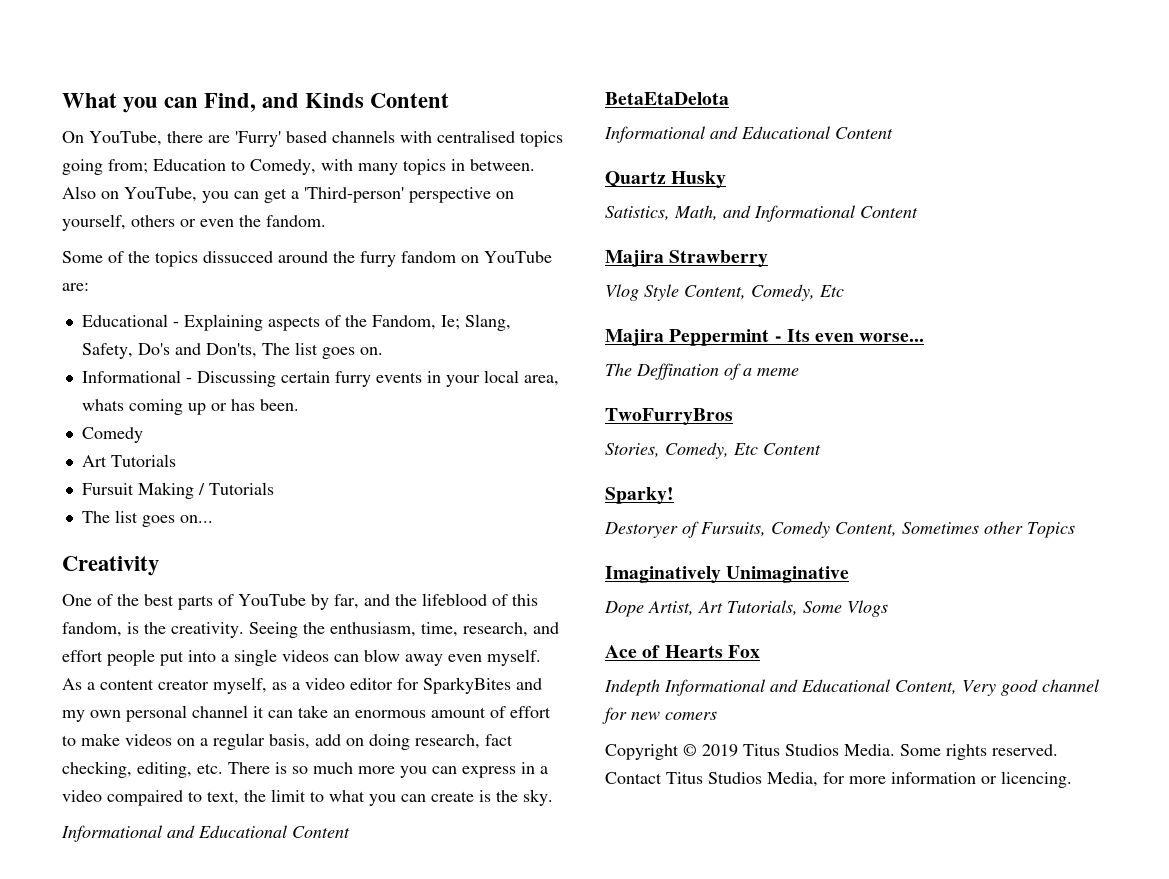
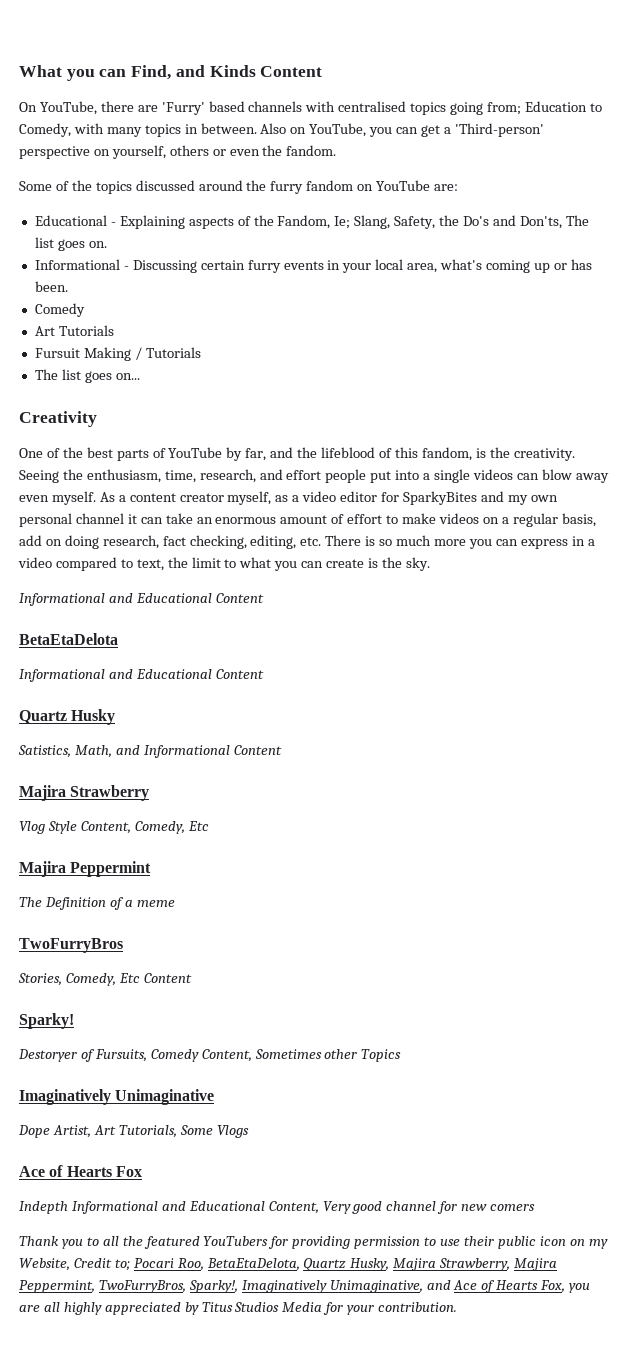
- Some of the topics dissucced around the furry fandom on YouTube are:
+ Some of the topics discussed around the furry fandom on YouTube are:
- Educational - Explaining aspects of the Fandom, Ie; Slang, Safety, Do's and Don'ts, The list goes on.
+ Educational - Explaining aspects of the Fandom, Ie; Slang, Safety, the Do's and Don'ts, The list goes on.
- Informational - Discussing certain furry events in your local area, whats coming up or has been.
+ Informational - Discussing certain furry events in your local area, what's coming up or has been.
- As a content creator myself, as a video editor for SparkyBites and my own personal channel it can take an enormous amount of effort to make videos on a regular basis, add on doing research, fact checking, editing, etc. There is so much more you can express in a video compaired to text, the limit to what you can create is the sky.
+ As a content creator myself, as a video editor for SparkyBites and my own personal channel it can take an enormous amount of effort to make videos on a regular basis, add on doing research, fact checking, editing, etc. There is so much more you can express in a video compared to text, the limit to what you can create is the sky.
- Majira Peppermint - Its even worse...
- The Deffination of a meme
+ Majira Peppermint
+ The Definition of a meme
- Copyright © 2019 Titus Studios Media. Some rights reserved. Contact Titus Studios Media, for more information or licencing.
+ Thank you to all the featured YouTubers for providing permission to use their public icon on my Website, Credit to; Pocari Roo, BetaEtaDelota, Quartz Husky, Majira Strawberry, Majira Peppermint, TwoFurryBros, Sparky!, Imaginatively Unimaginative, and Ace of Hearts Fox, you are all highly appreciated by Titus Studios Media for your contribution.

